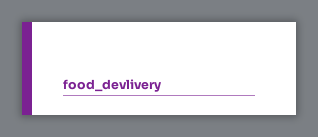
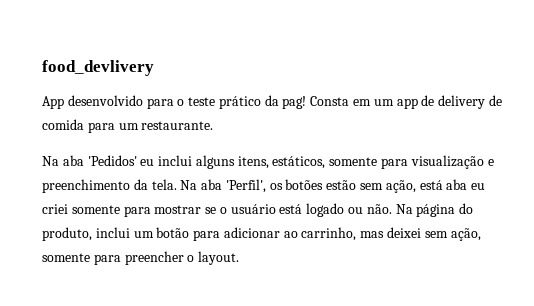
+ App desenvolvido para o teste prático da pag! Consta em um app de delivery de comida para um restaurante.
+ Na aba 'Pedidos' eu inclui alguns itens, estáticos, somente para visualização e preenchimento da tela. Na aba 'Perfil', os botões estão sem ação, está aba eu criei somente para mostrar se o usuário está logado ou não. Na página do produto, inclui um botão para adicionar ao carrinho, mas deixei sem ação, somente para preencher o layout.

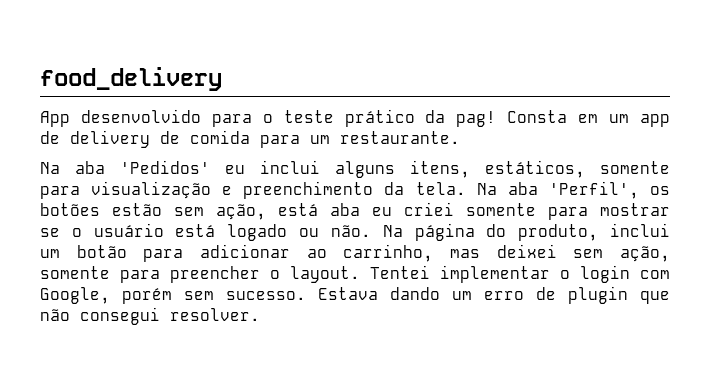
- food_devlivery
+ food_delivery
+ Tentei implementar o login com Google, porém sem sucesso. Estava dando um erro de plugin que não consegui resolver.

